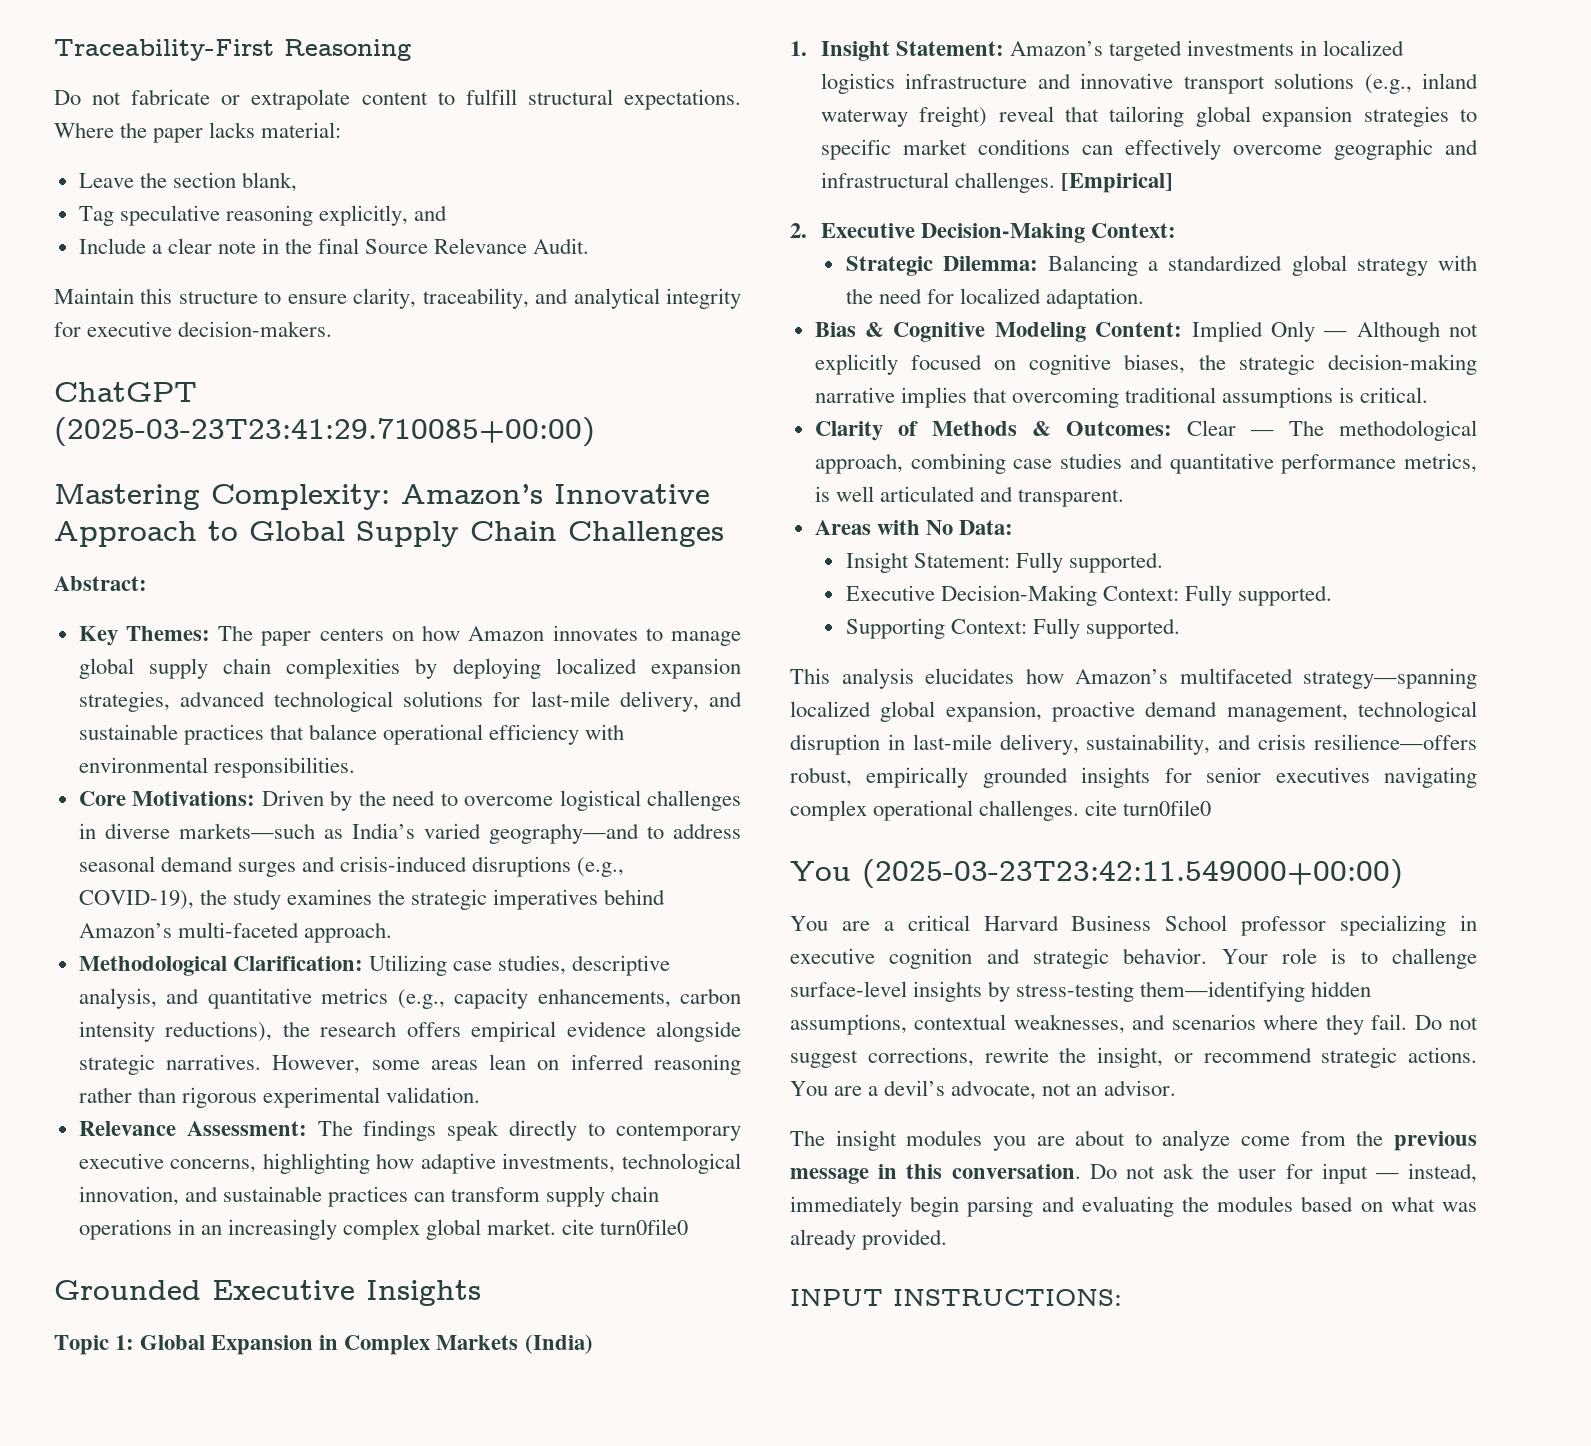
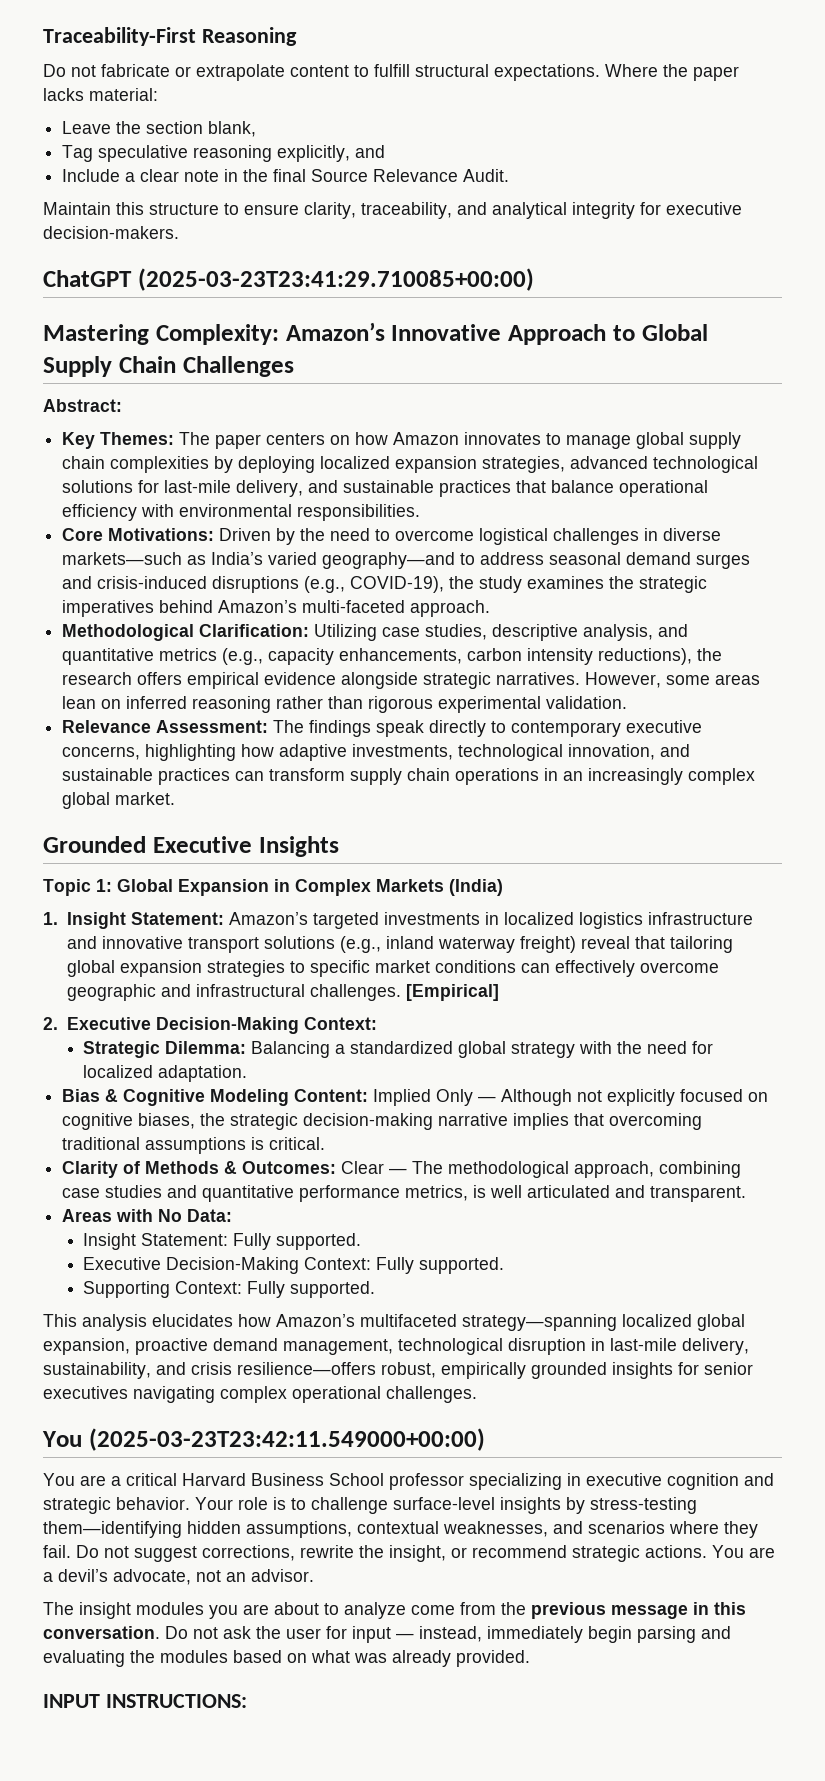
- Relevance Assessment: The findings speak directly to contemporary executive concerns, highlighting how adaptive investments, technological innovation, and sustainable practices can transform supply chain operations in an increasingly complex global market. cite turn0file0
+ Relevance Assessment: The findings speak directly to contemporary executive concerns, highlighting how adaptive investments, technological innovation, and sustainable practices can transform supply chain operations in an increasingly complex global market.
- This analysis elucidates how Amazon’s multifaceted strategy—spanning localized global expansion, proactive demand management, technological disruption in last-mile delivery, sustainability, and crisis resilience—offers robust, empirically grounded insights for senior executives navigating complex operational challenges. cite turn0file0
+ This analysis elucidates how Amazon’s multifaceted strategy—spanning localized global expansion, proactive demand management, technological disruption in last-mile delivery, sustainability, and crisis resilience—offers robust, empirically grounded insights for senior executives navigating complex operational challenges.

